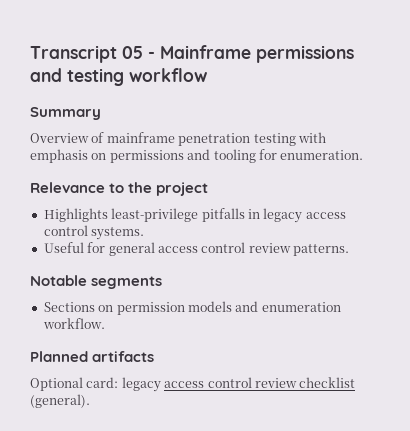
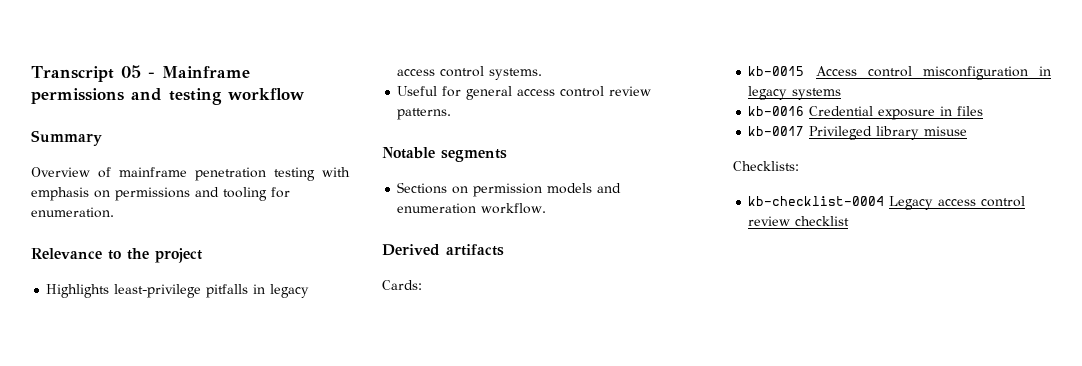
- Planned artifacts
+ Derived artifacts
- Optional card: legacy access control review checklist (general).
+ Cards:
+ kb-0015 Access control misconfiguration in legacy systems
+ kb-0016 Credential exposure in files
+ kb-0017 Privileged library misuse
+ Checklists:
+ kb-checklist-0004 Legacy access control review checklist

